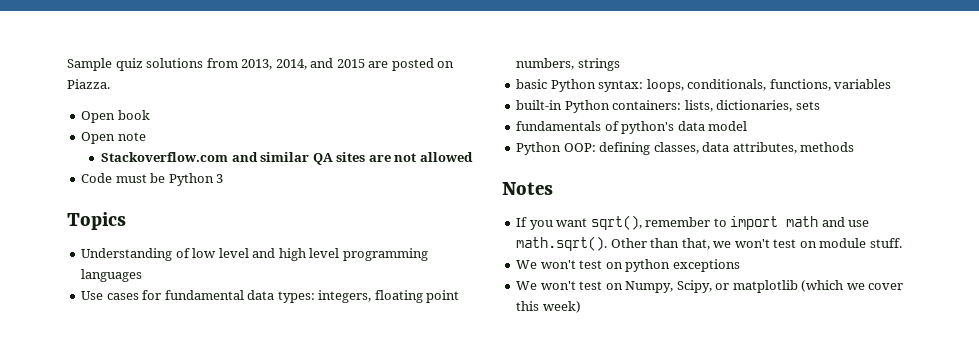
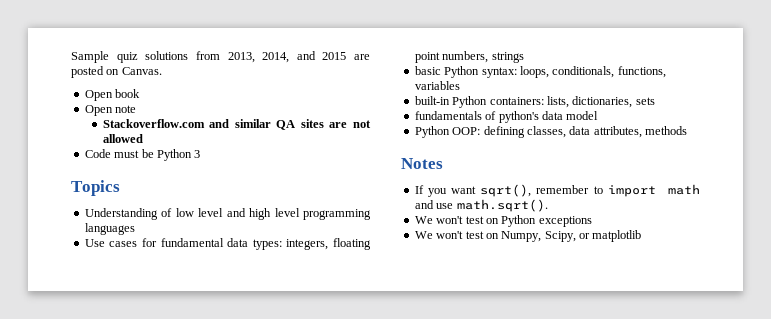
- Sample quiz solutions from 2013, 2014, and 2015 are posted on Piazza.
+ Sample quiz solutions from 2013, 2014, and 2015 are posted on Canvas.
- If you want sqrt(), remember to import math and use math.sqrt(). Other than that, we won't test on module stuff.
- We won't test on python exceptions
+ If you want sqrt(), remember to import math and use math.sqrt().
+ We won't test on Python exceptions
- We won't test on Numpy, Scipy, or matplotlib (which we cover this week)
+ We won't test on Numpy, Scipy, or matplotlib

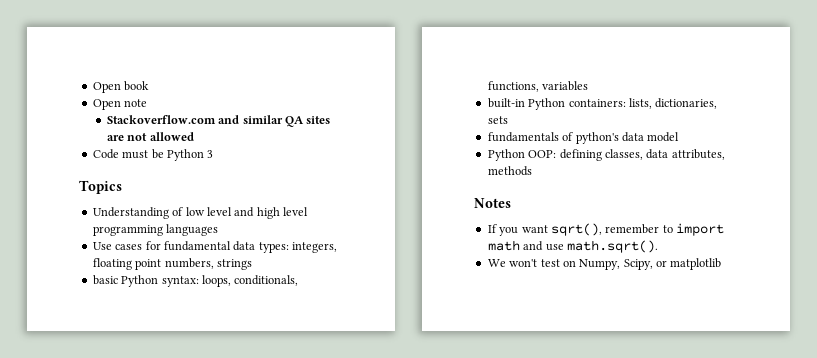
- Sample quiz solutions from 2013, 2014, and 2015 are posted on Canvas.
- We won't test on Python exceptions

